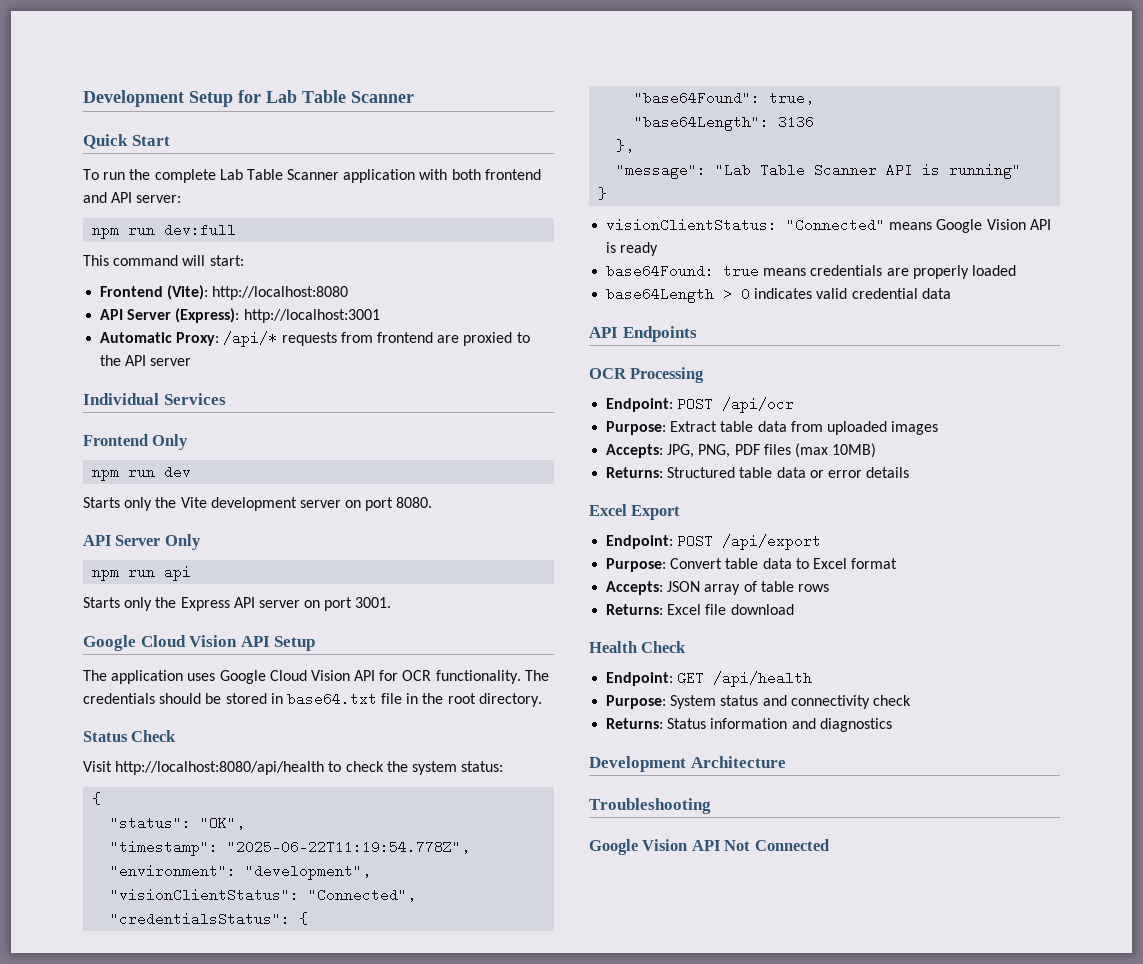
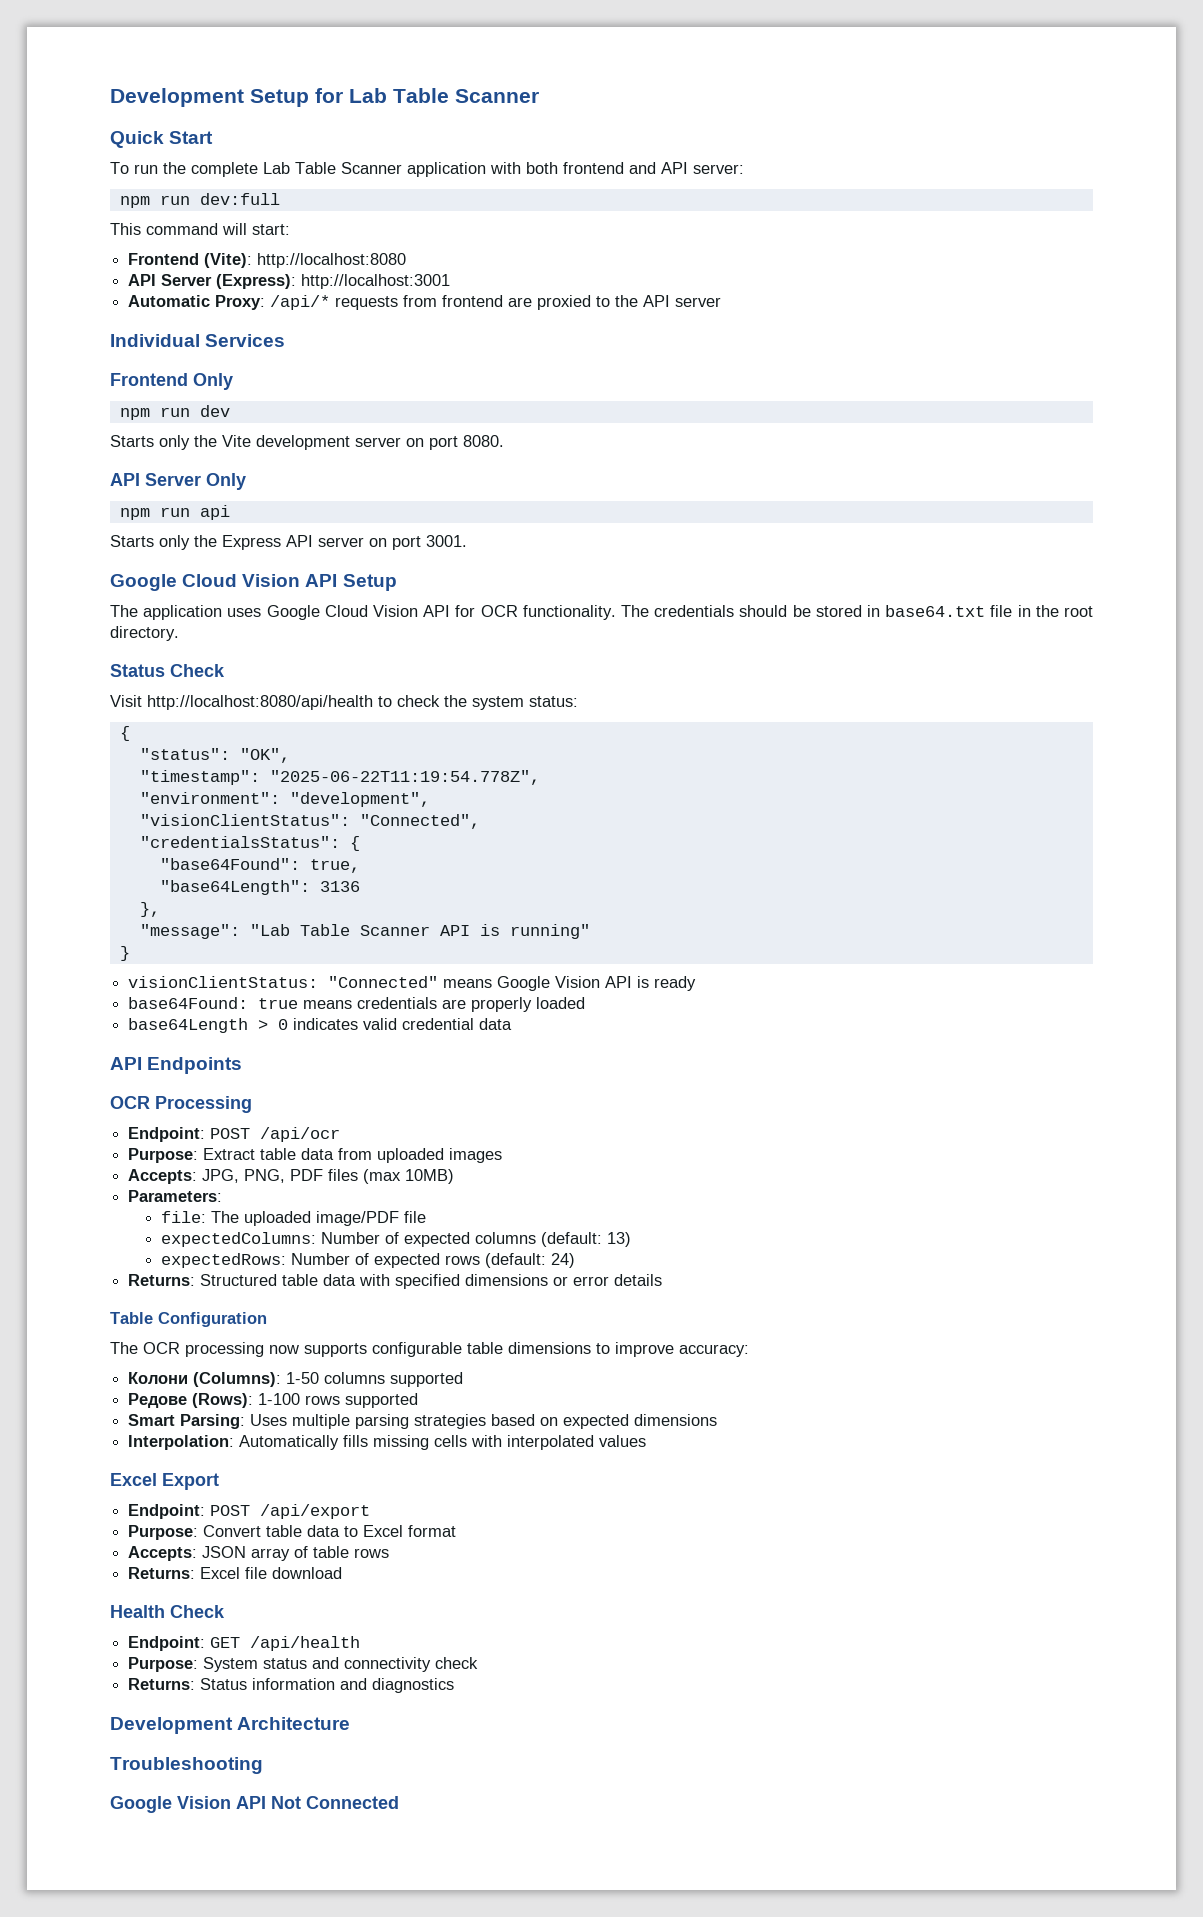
+ Parameters:
+ file: The uploaded image/PDF file
+ expectedColumns: Number of expected columns (default: 13)
+ expectedRows: Number of expected rows (default: 24)
- Returns: Structured table data or error details
+ Returns: Structured table data with specified dimensions or error details
+ Table Configuration
+ The OCR processing now supports configurable table dimensions to improve accuracy:
+ Колони (Columns): 1-50 columns supported
+ Редове (Rows): 1-100 rows supported
+ Smart Parsing: Uses multiple parsing strategies based on expected dimensions
+ Interpolation: Automatically fills missing cells with interpolated values

